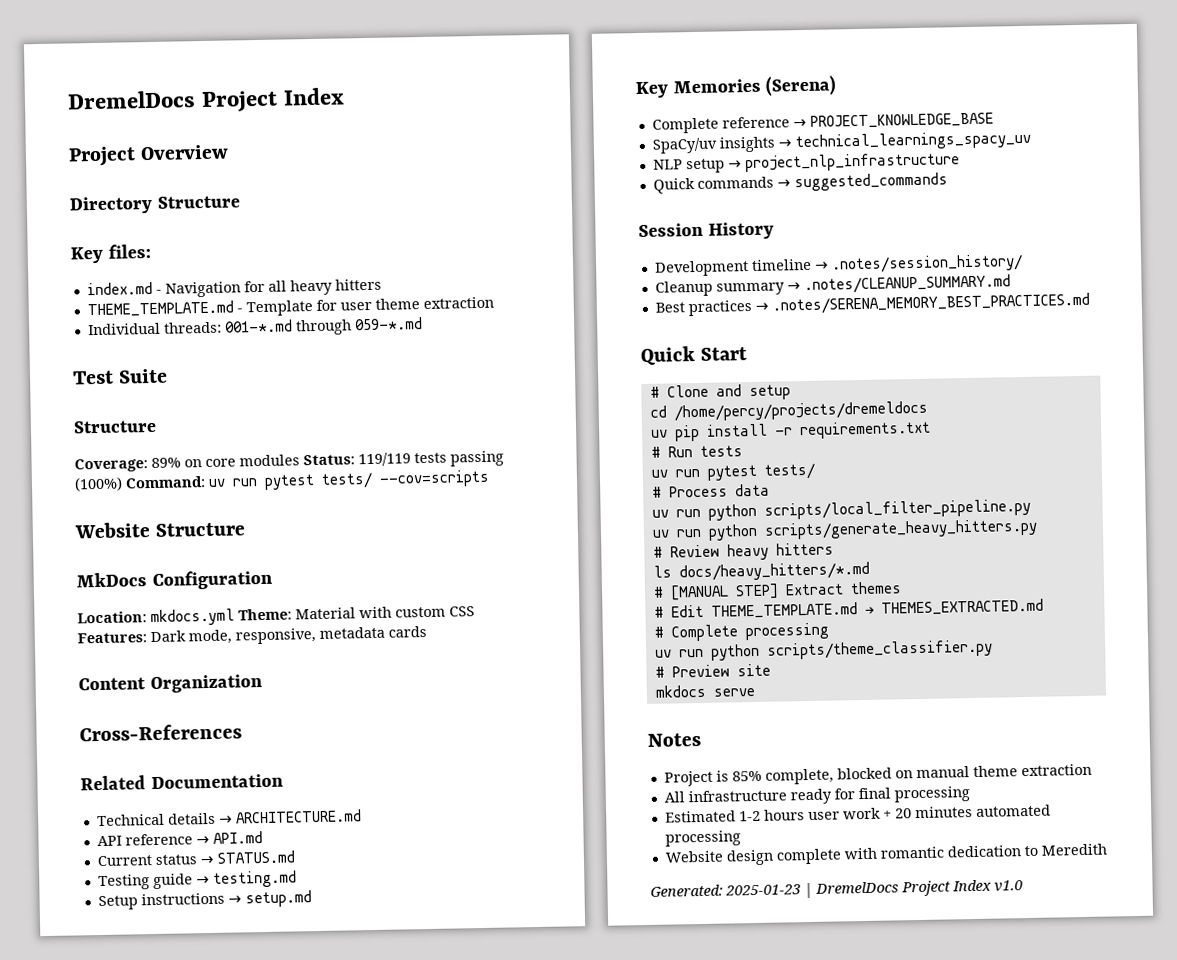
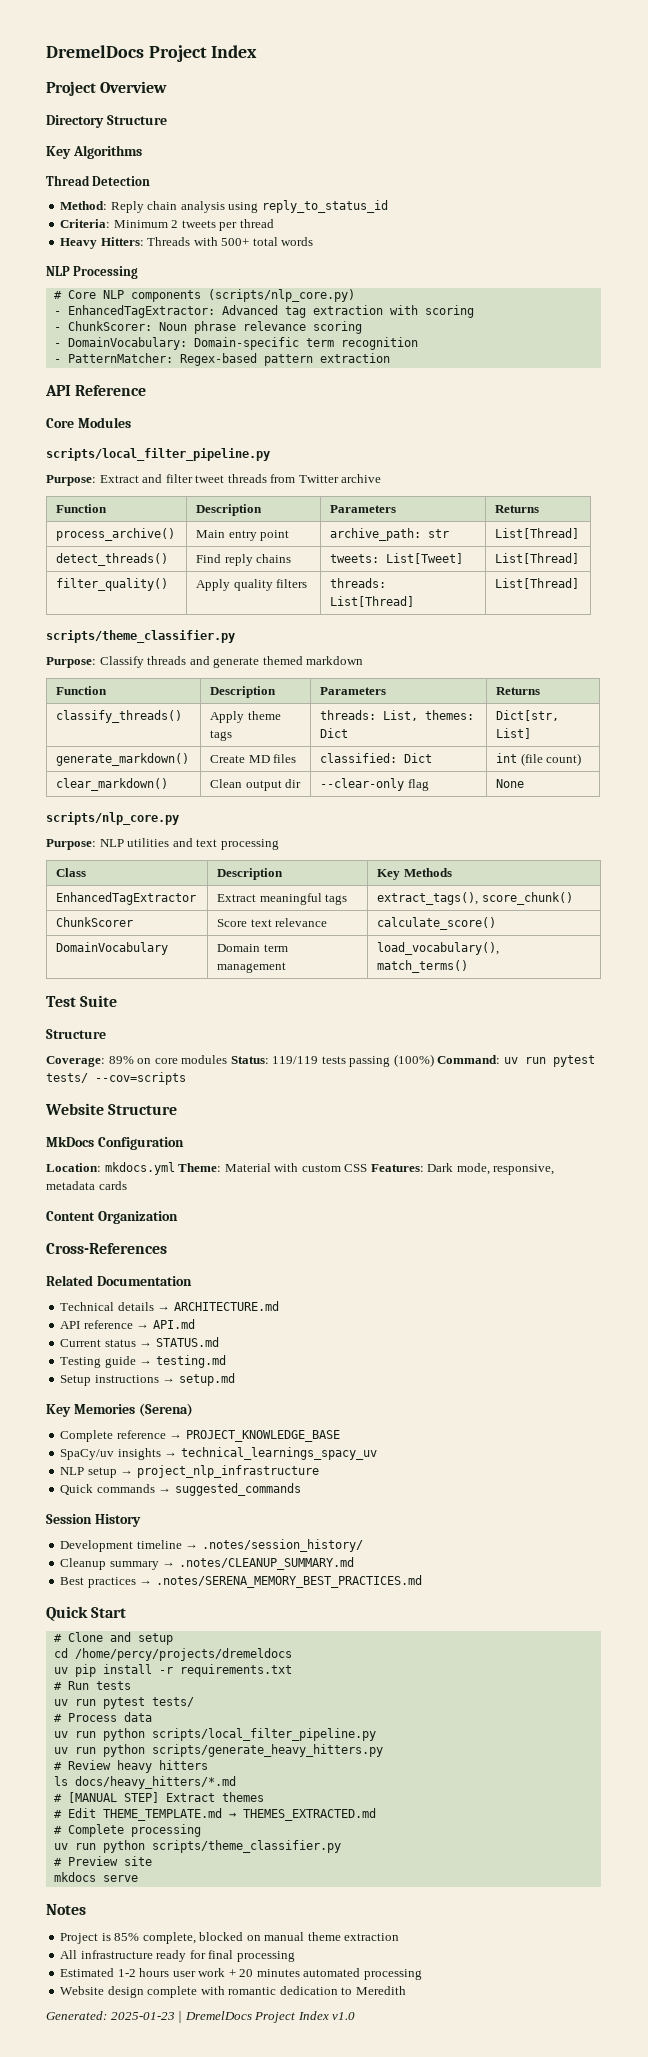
- Key files:
- index.md - Navigation for all heavy hitters
- THEME_TEMPLATE.md - Template for user theme extraction
- Individual threads: 001-*.md through 059-*.md
+ Key Algorithms
+ Thread Detection
+ Method: Reply chain analysis using reply_to_status_id
+ Criteria: Minimum 2 tweets per thread
+ Heavy Hitters: Threads with 500+ total words
+ NLP Processing
+ # Core NLP components (scripts/nlp_core.py)
+ - EnhancedTagExtractor: Advanced tag extraction with scoring
+ - ChunkScorer: Noun phrase relevance scoring
+ - DomainVocabulary: Domain-specific term recognition
+ - PatternMatcher: Regex-based pattern extraction
+ API Reference
+ Core Modules
+ scripts/local_filter_pipeline.py
+ Purpose: Extract and filter tweet threads from Twitter archive
+ Function | Description | Parameters | Returns
+ process_archive() | Main entry point | archive_path: str | List[Thread]
+ detect_threads() | Find reply chains | tweets: List[Tweet] | List[Thread]
+ filter_quality() | Apply quality filters | threads: List[Thread] | List[Thread]
+ scripts/theme_classifier.py
+ Purpose: Classify threads and generate themed markdown
+ Function | Description | Parameters | Returns
+ classify_threads() | Apply theme tags | threads: List, themes: Dict | Dict[str, List]
+ generate_markdown() | Create MD files | classified: Dict | int (file count)
+ clear_markdown() | Clean output dir | --clear-only flag | None
+ scripts/nlp_core.py
+ Purpose: NLP utilities and text processing
+ Class | Description | Key Methods
+ EnhancedTagExtractor | Extract meaningful tags | extract_tags(), score_chunk()
+ ChunkScorer | Score text relevance | calculate_score()
+ DomainVocabulary | Domain term management | load_vocabulary(), match_terms()

